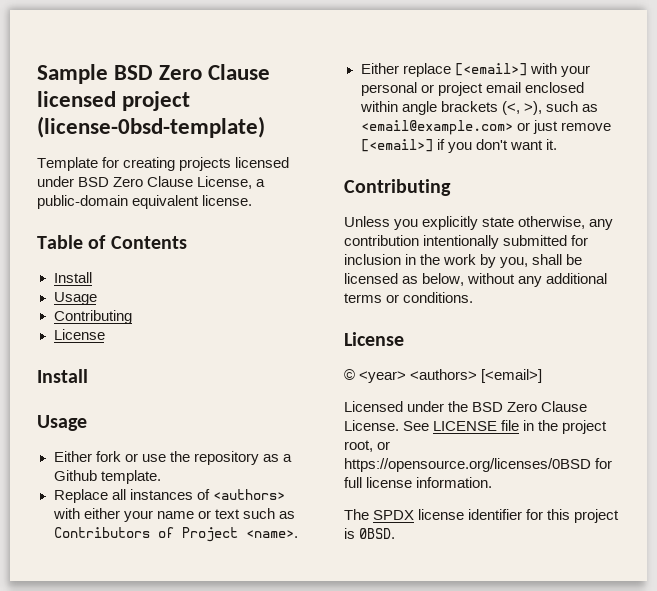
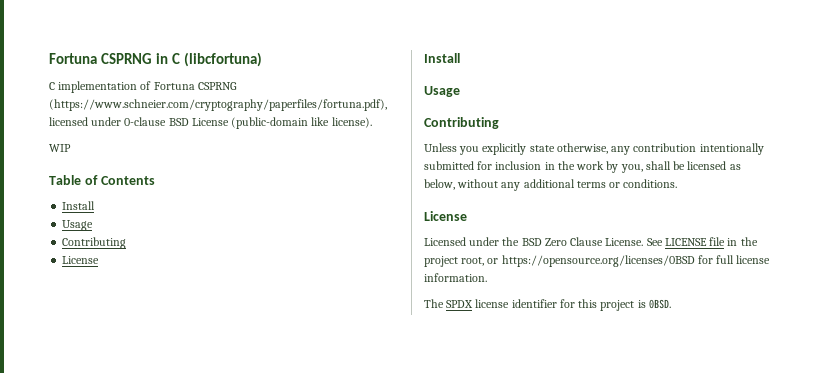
- Sample BSD Zero Clause licensed project (license-0bsd-template)
- Template for creating projects licensed under BSD Zero Clause License, a public-domain equivalent license.
+ Fortuna CSPRNG in C (libcfortuna)
+ C implementation of Fortuna CSPRNG (https://www.schneier.com/cryptography/paperfiles/fortuna.pdf), licensed under 0-clause BSD License (public-domain like license).
+ WIP
- Either fork or use the repository as a Github template.
- Replace all instances of <authors> with either your name or text such as Contributors of Project <name>.
- Either replace [<email>] with your personal or project email enclosed within angle brackets (<, >), such as <email@example.com> or just remove [<email>] if you don't want it.
- © <year> <authors> [<email>]

